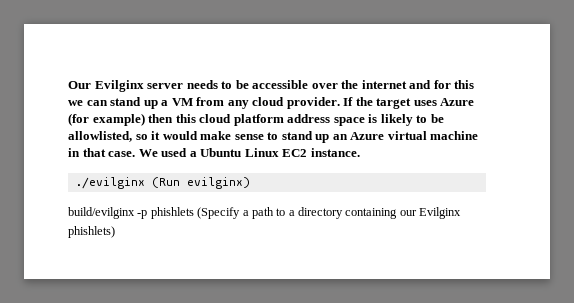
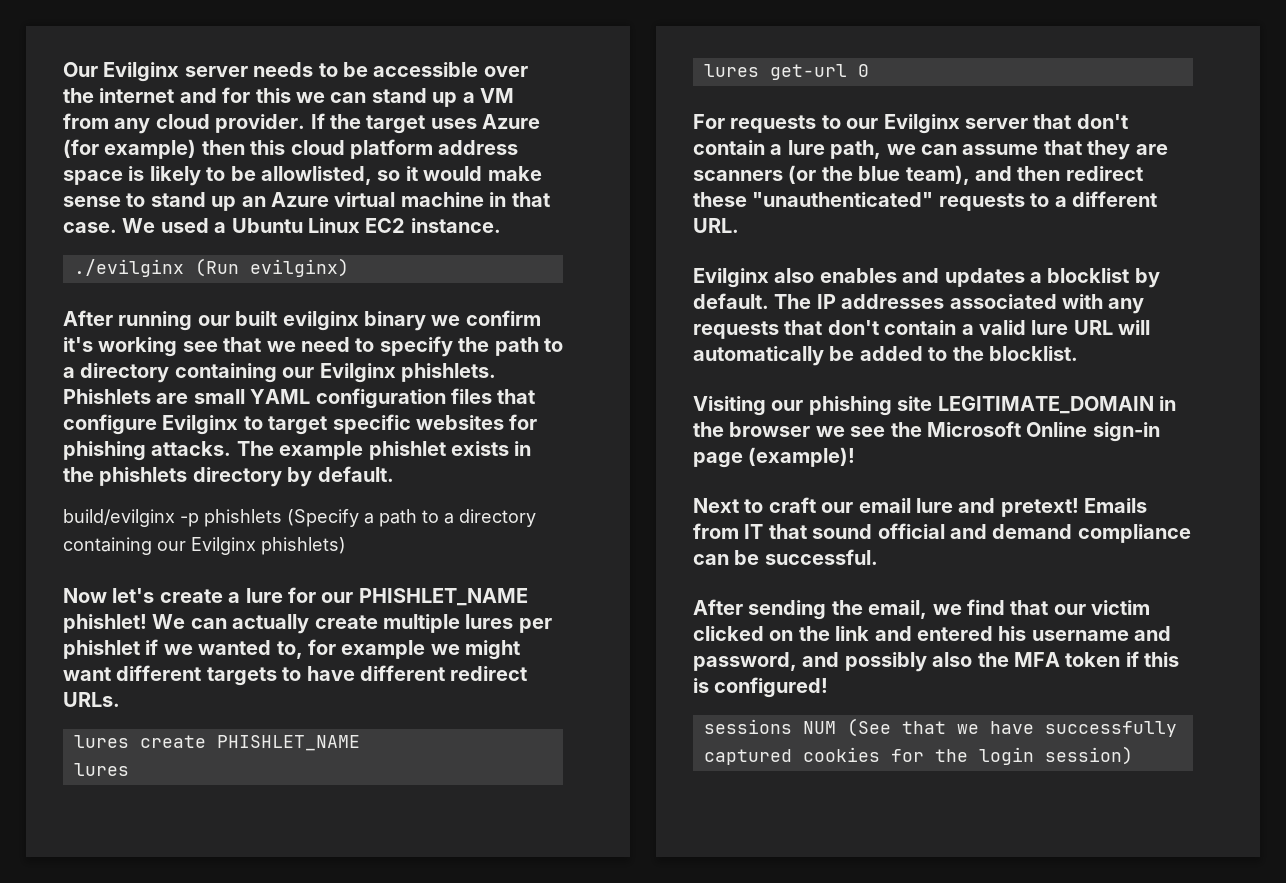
+ After running our built evilginx binary we confirm it's working see that we need to specify the path to a directory containing our Evilginx phishlets. Phishlets are small YAML configuration files that configure Evilginx to target specific websites for phishing attacks. The example phishlet exists in the phishlets directory by default.
+ Now let's create a lure for our PHISHLET_NAME phishlet! We can actually create multiple lures per phishlet if we wanted to, for example we might want different targets to have different redirect URLs.
+ lures create PHISHLET_NAME
+ lures
+ lures get-url 0
+ For requests to our Evilginx server that don't contain a lure path, we can assume that they are scanners (or the blue team), and then redirect these "unauthenticated" requests to a different URL.
+ Evilginx also enables and updates a blocklist by default. The IP addresses associated with any requests that don't contain a valid lure URL will automatically be added to the blocklist.
+ Visiting our phishing site LEGITIMATE_DOMAIN in the browser we see the Microsoft Online sign-in page (example)!
+ Next to craft our email lure and pretext! Emails from IT that sound official and demand compliance can be successful.
+ After sending the email, we find that our victim clicked on the link and entered his username and password, and possibly also the MFA token if this is configured!
+ sessions NUM (See that we have successfully captured cookies for the login session)

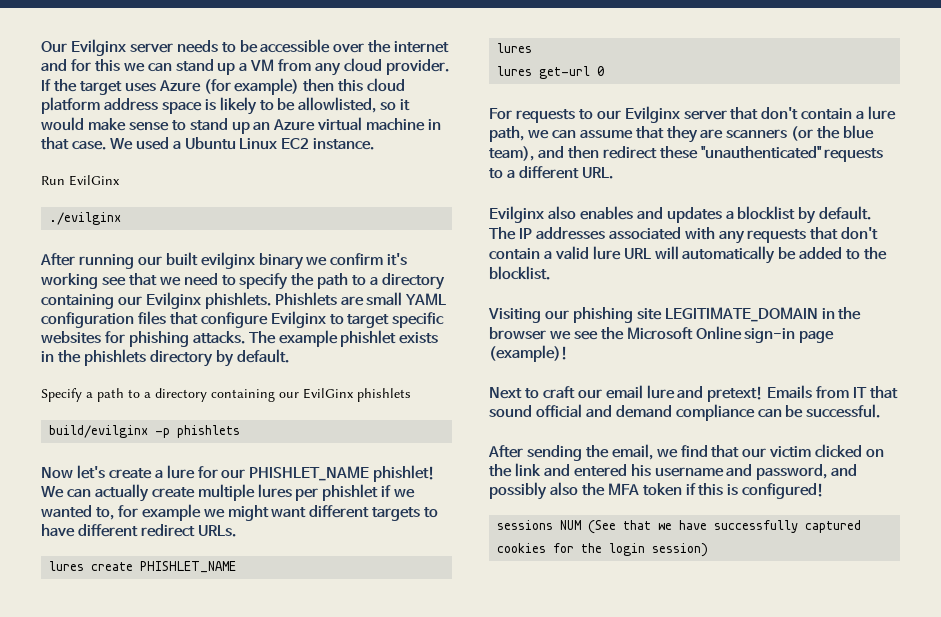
+ Run EvilGinx
- ./evilginx (Run evilginx)
+ ./evilginx
- build/evilginx -p phishlets (Specify a path to a directory containing our Evilginx phishlets)
+ Specify a path to a directory containing our EvilGinx phishlets
+ build/evilginx -p phishlets

